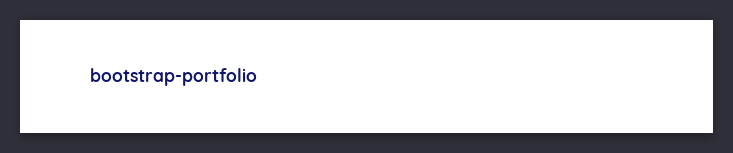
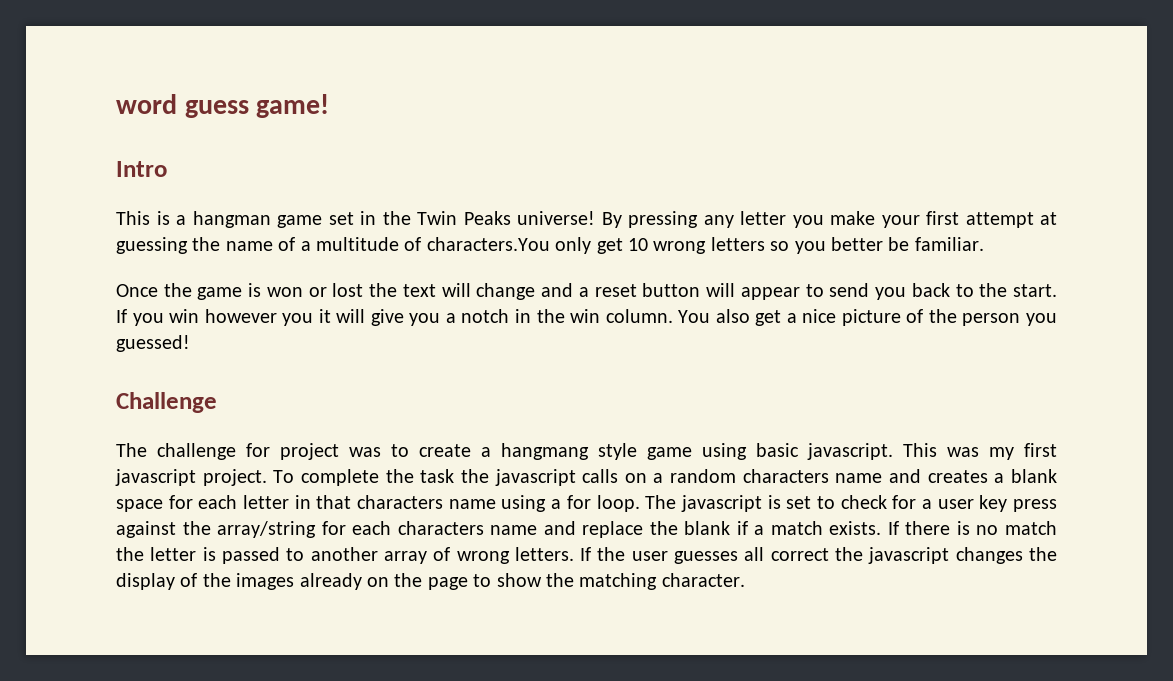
- bootstrap-portfolio
+ word guess game!
+ Intro
+ This is a hangman game set in the Twin Peaks universe! By pressing any letter you make your first attempt at guessing the name of a multitude of characters.You only get 10 wrong letters so you better be familiar.
+ Once the game is won or lost the text will change and a reset button will appear to send you back to the start. If you win however you it will give you a notch in the win column. You also get a nice picture of the person you guessed!
+ Challenge
+ The challenge for project was to create a hangmang style game using basic javascript. This was my first javascript project. To complete the task the javascript calls on a random characters name and creates a blank space for each letter in that characters name using a for loop. The javascript is set to check for a user key press against the array/string for each characters name and replace the blank if a match exists. If there is no match the letter is passed to another array of wrong letters. If the user guesses all correct the javascript changes the display of the images already on the page to show the matching character.

